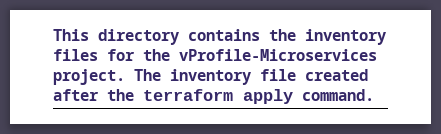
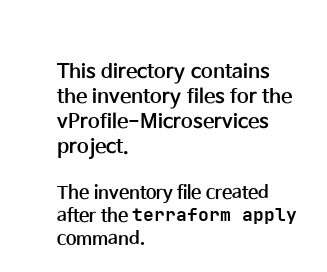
- This directory contains the inventory files for the vProfile-Microservices project. The inventory file created after the terraform apply command.
+ This directory contains the inventory files for the vProfile-Microservices project.
+ The inventory file created after the terraform apply command.

